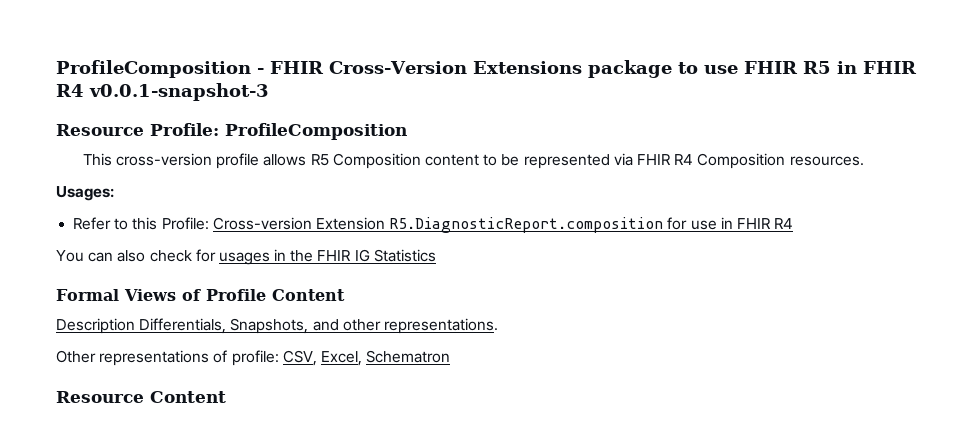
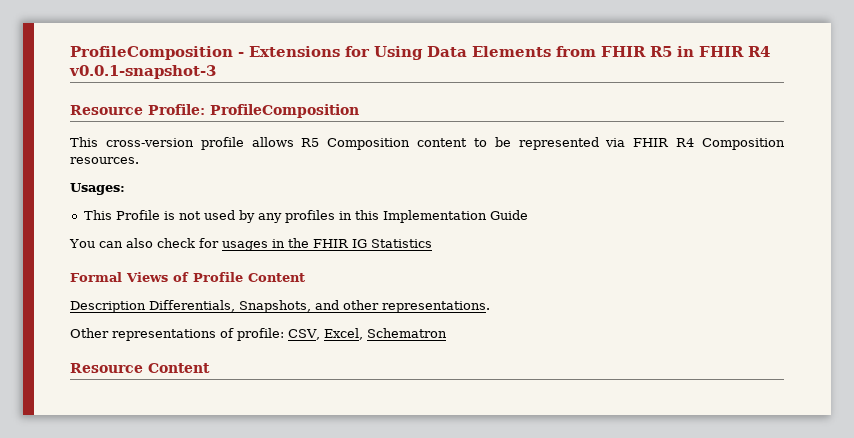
- ProfileComposition - FHIR Cross-Version Extensions package to use FHIR R5 in FHIR R4 v0.0.1-snapshot-3
+ ProfileComposition - Extensions for Using Data Elements from FHIR R5 in FHIR R4 v0.0.1-snapshot-3
- Refer to this Profile: Cross-version Extension R5.DiagnosticReport.composition for use in FHIR R4
+ This Profile is not used by any profiles in this Implementation Guide

